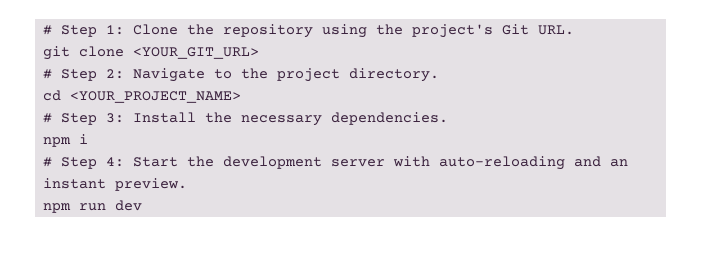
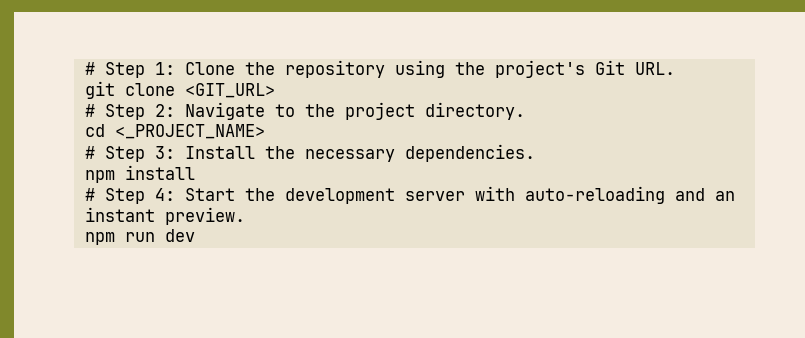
- git clone <YOUR_GIT_URL>
+ git clone <GIT_URL>
- cd <YOUR_PROJECT_NAME>
+ cd <_PROJECT_NAME>
- npm i
+ npm install

